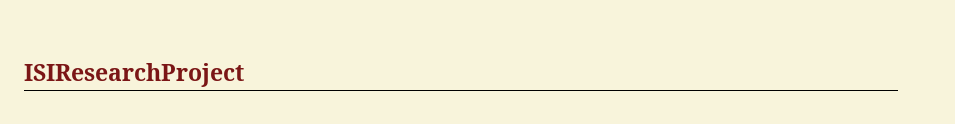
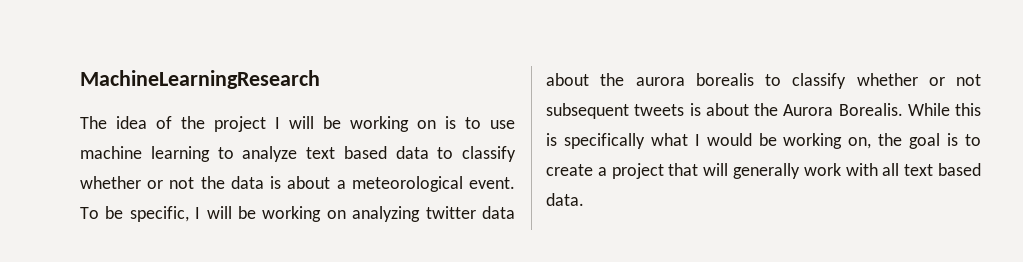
- ISIResearchProject
+ MachineLearningResearch
+ The idea of the project I will be working on is to use machine learning to analyze text based data to classify whether or not the data is about a meteorological event. To be specific, I will be working on analyzing twitter data about the aurora borealis to classify whether or not subsequent tweets is about the Aurora Borealis. While this is specifically what I would be working on, the goal is to create a project that will generally work with all text based data.

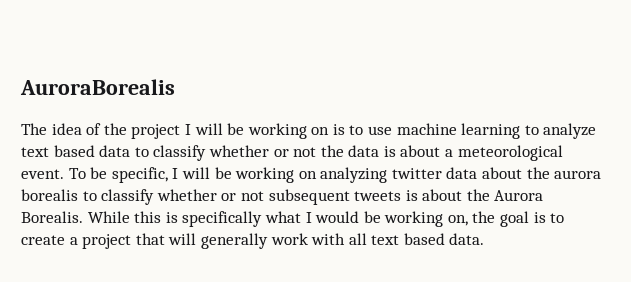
- MachineLearningResearch
+ AuroraBorealis

